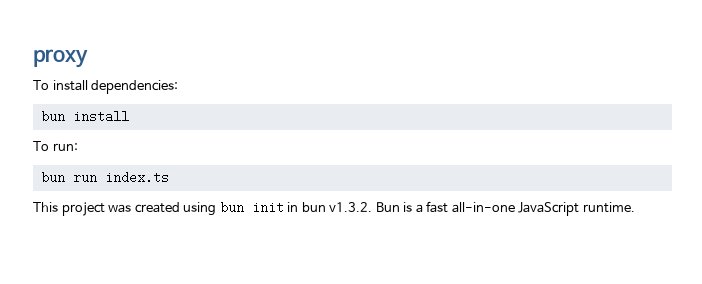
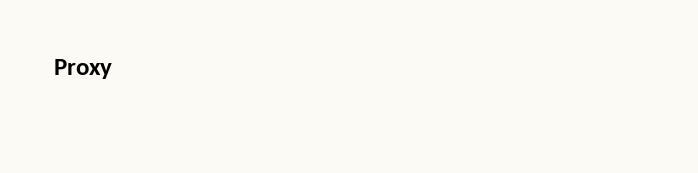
- proxy
- To install dependencies:
- bun install
- To run:
- bun run index.ts
- This project was created using bun init in bun v1.3.2. Bun is a fast all-in-one JavaScript runtime.
+ Proxy

